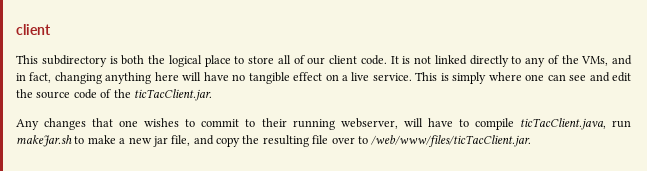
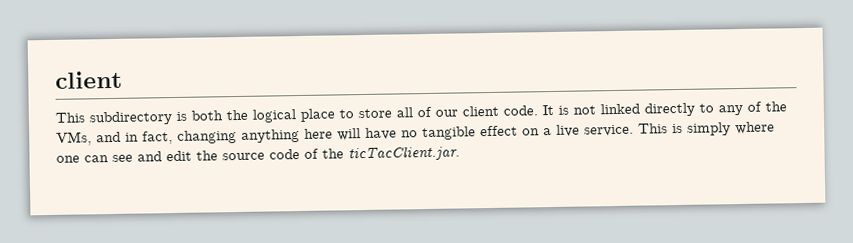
- Any changes that one wishes to commit to their running webserver, will have to compile ticTacClient.java, run makeJar.sh to make a new jar file, and copy the resulting file over to /web/www/files/ticTacClient.jar.

